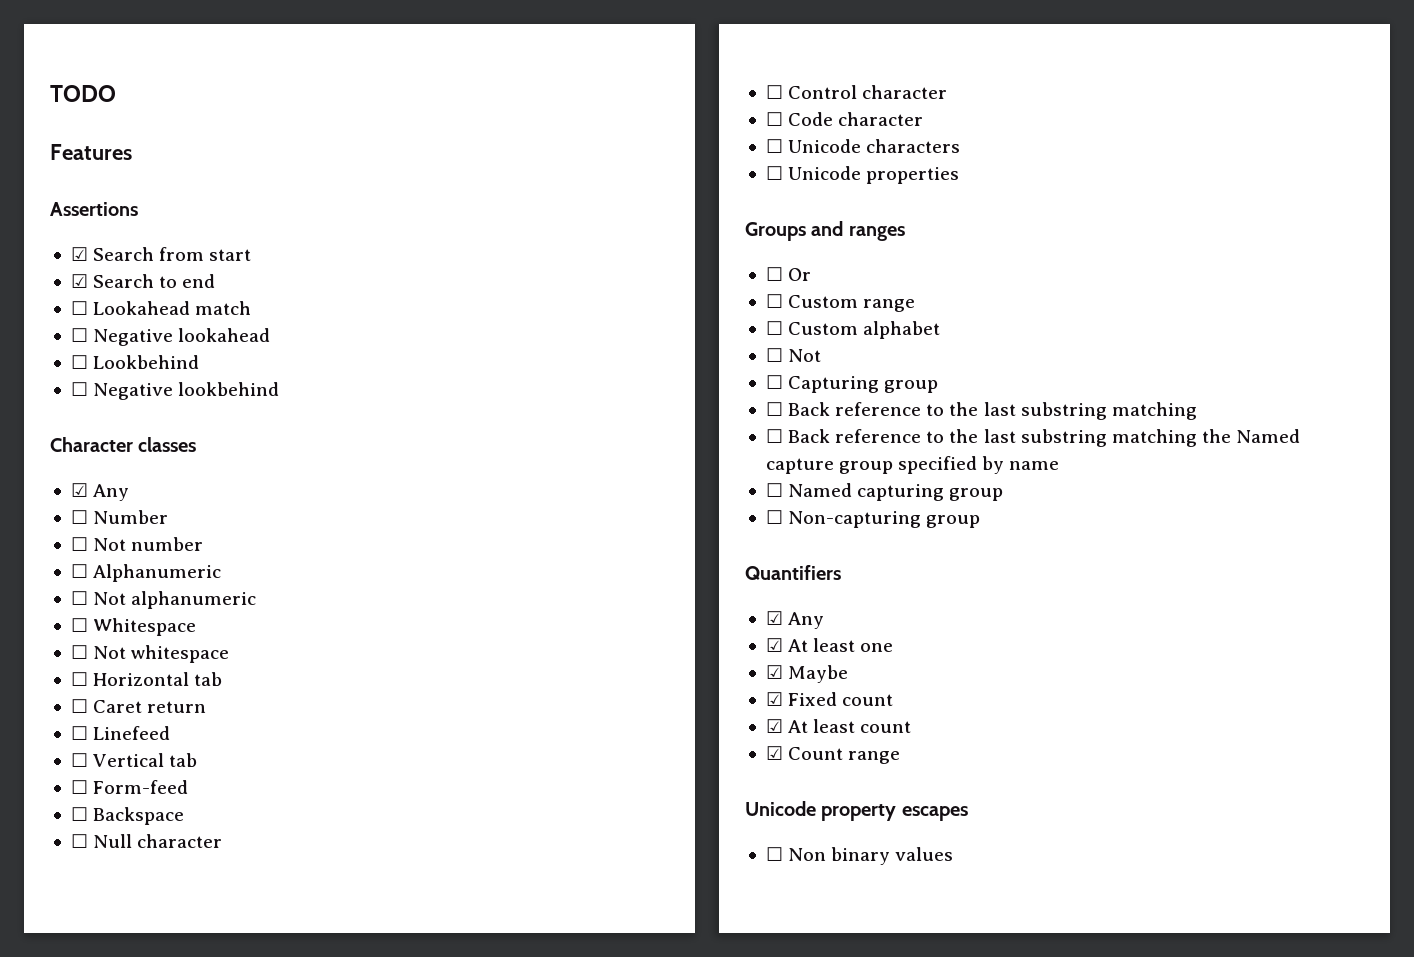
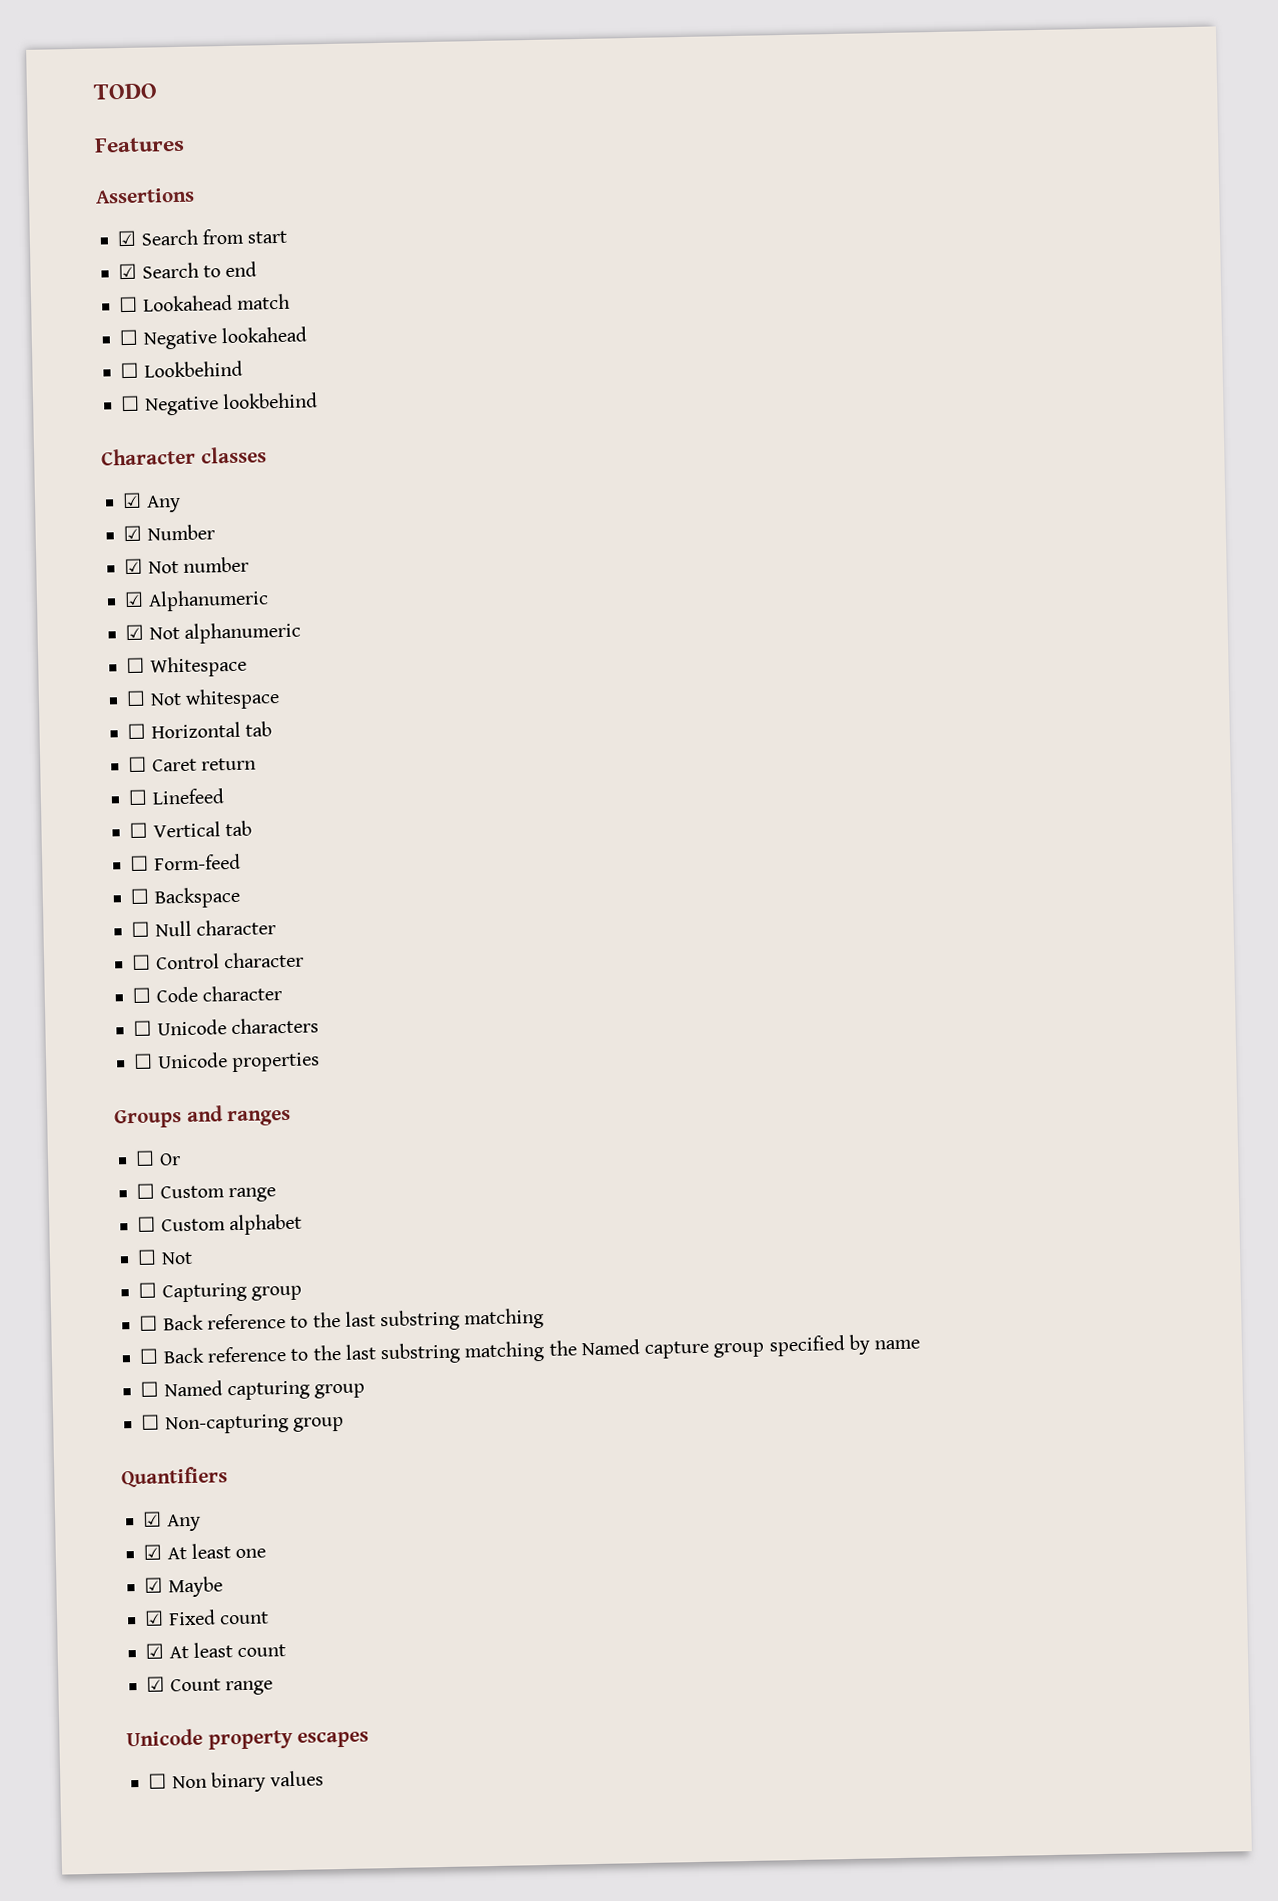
- ☐ Number
+ ☑ Number
- ☐ Not number
+ ☑ Not number
- ☐ Alphanumeric
+ ☑ Alphanumeric
- ☐ Not alphanumeric
+ ☑ Not alphanumeric

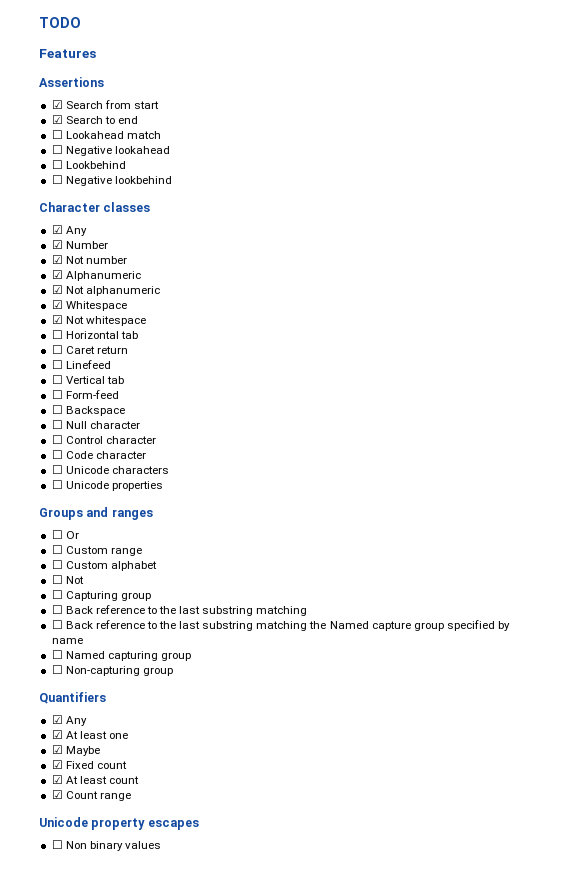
- ☐ Whitespace
+ ☑ Whitespace
- ☐ Not whitespace
+ ☑ Not whitespace

